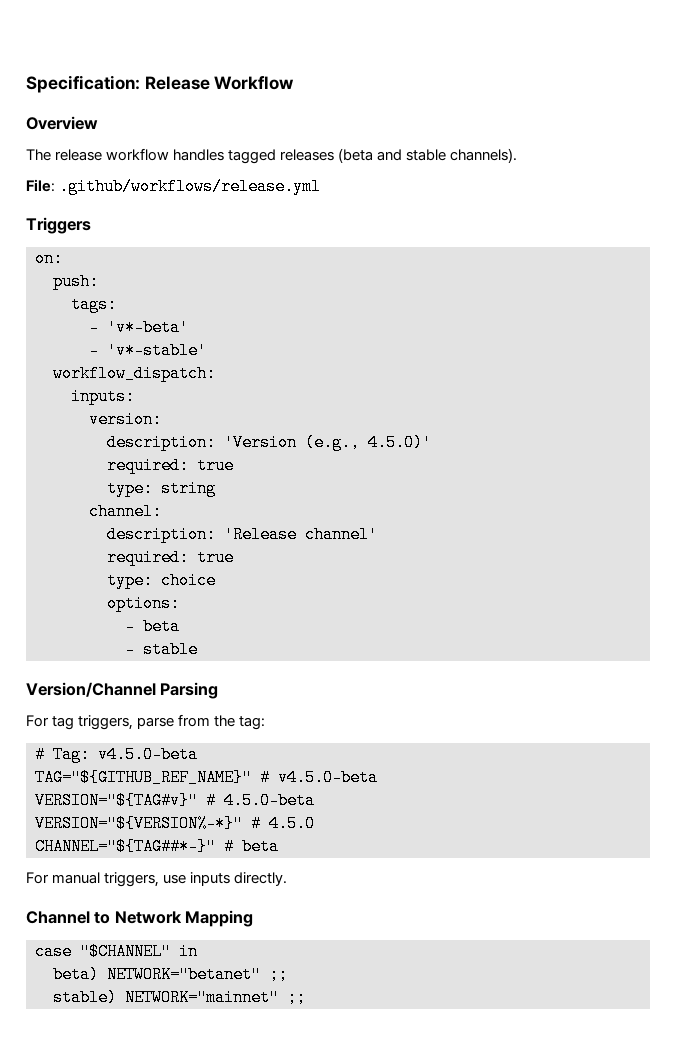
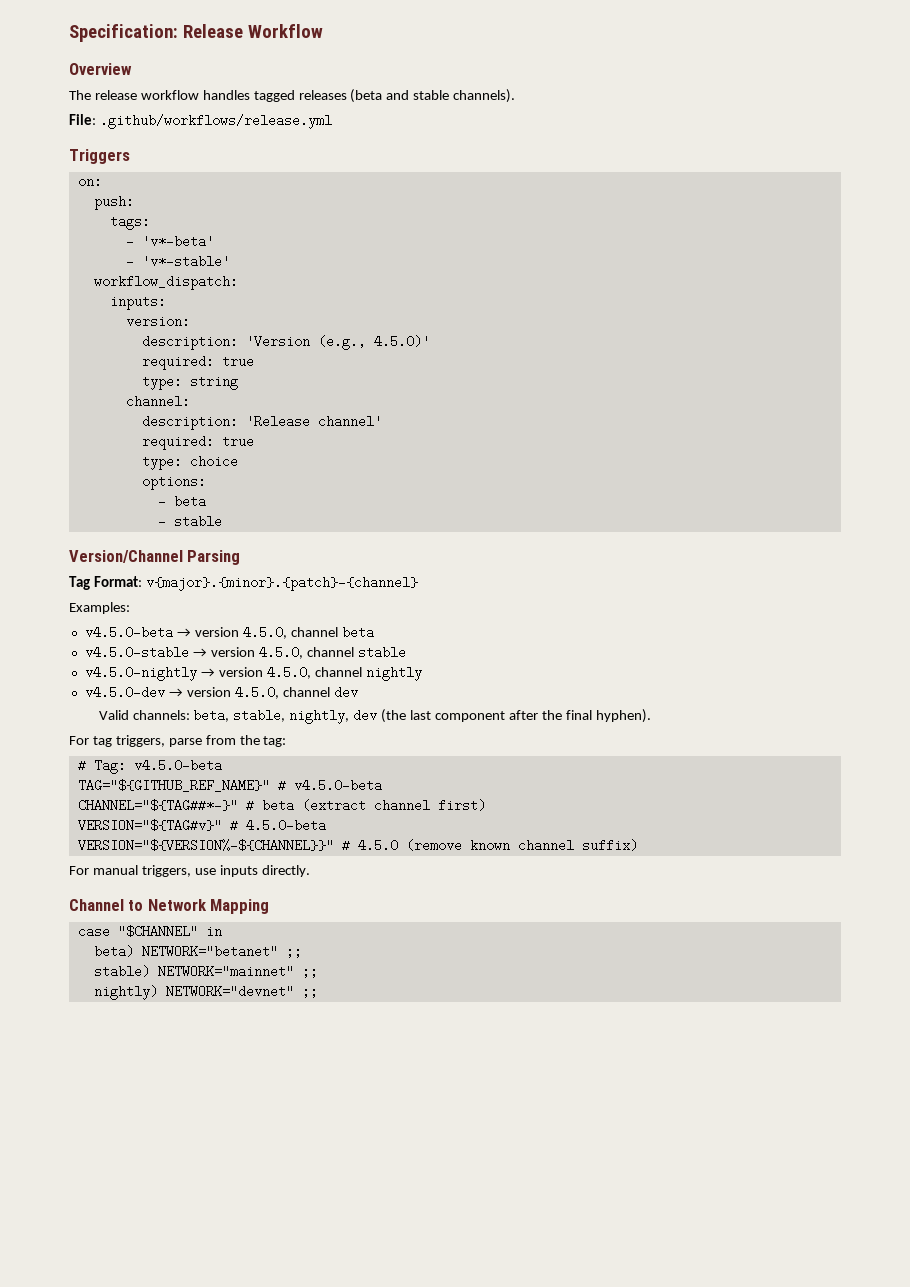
+ Tag Format: v{major}.{minor}.{patch}-{channel}
+ Examples:
+ v4.5.0-beta → version 4.5.0, channel beta
+ v4.5.0-stable → version 4.5.0, channel stable
+ v4.5.0-nightly → version 4.5.0, channel nightly
+ v4.5.0-dev → version 4.5.0, channel dev
+ Valid channels: beta, stable, nightly, dev (the last component after the final hyphen).
+ CHANNEL="${TAG##*-}" # beta (extract channel first)
- VERSION="${VERSION%-*}" # 4.5.0
- CHANNEL="${TAG##*-}" # beta
+ VERSION="${VERSION%-${CHANNEL}}" # 4.5.0 (remove known channel suffix)
+ nightly) NETWORK="devnet" ;;

